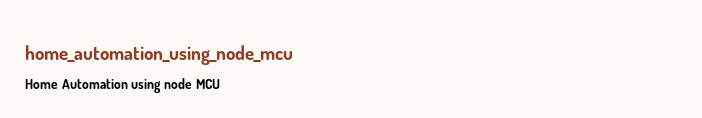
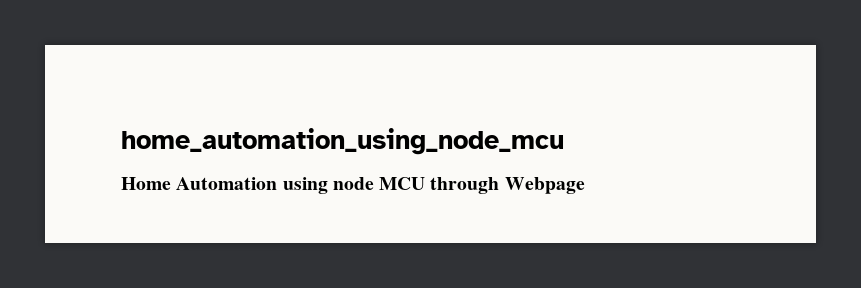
- Home Automation using node MCU
+ Home Automation using node MCU through Webpage

